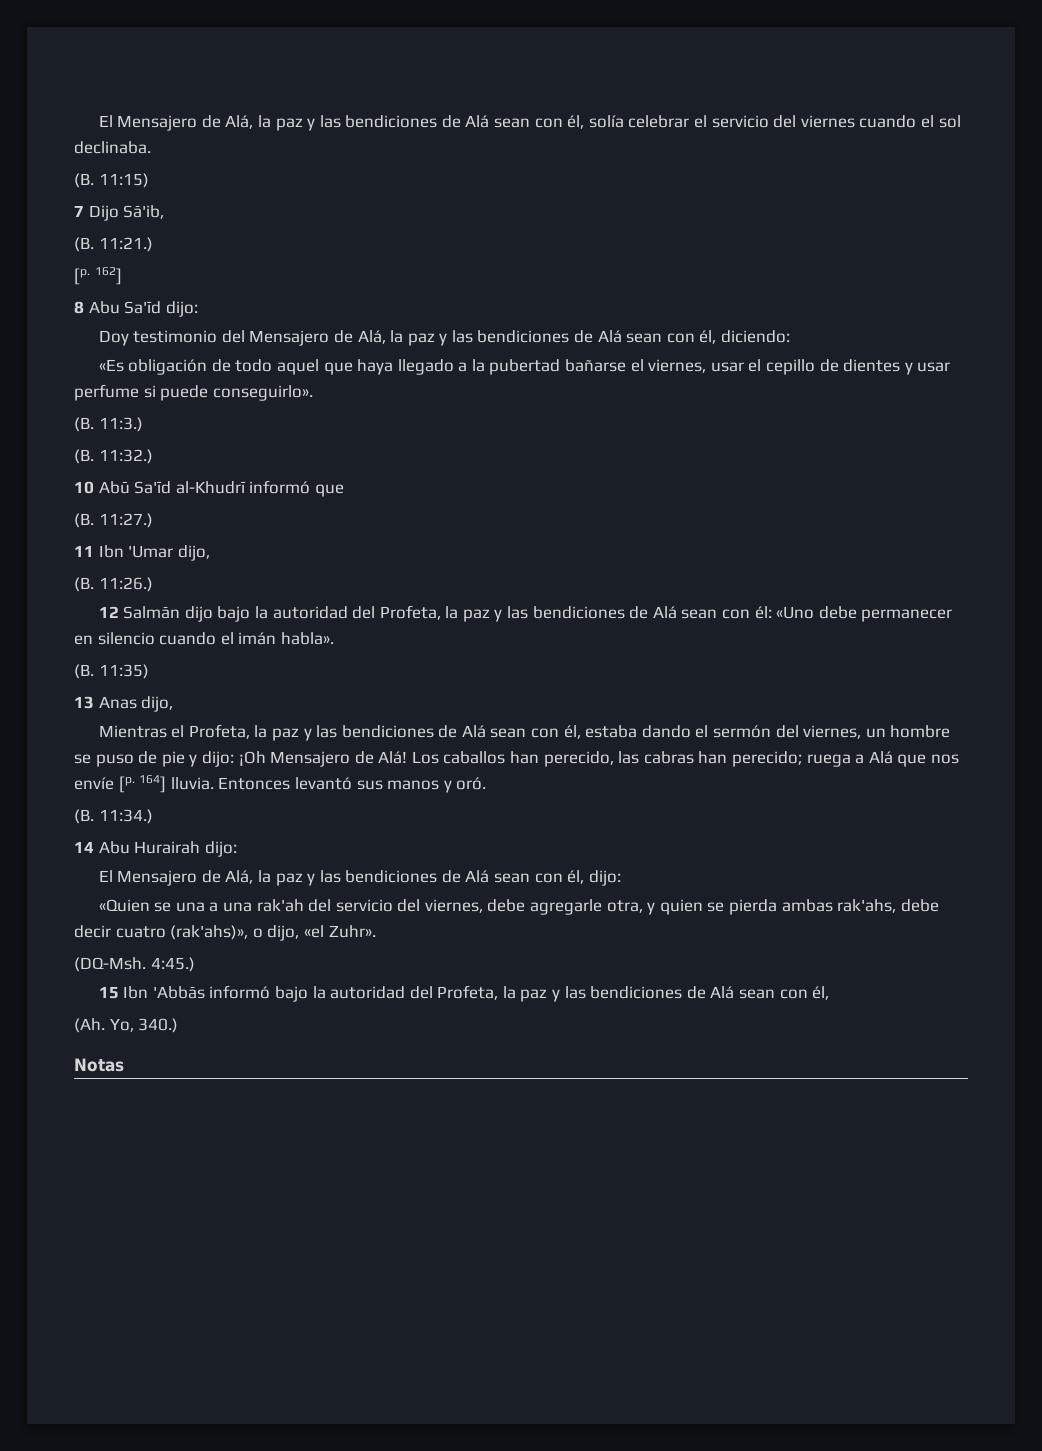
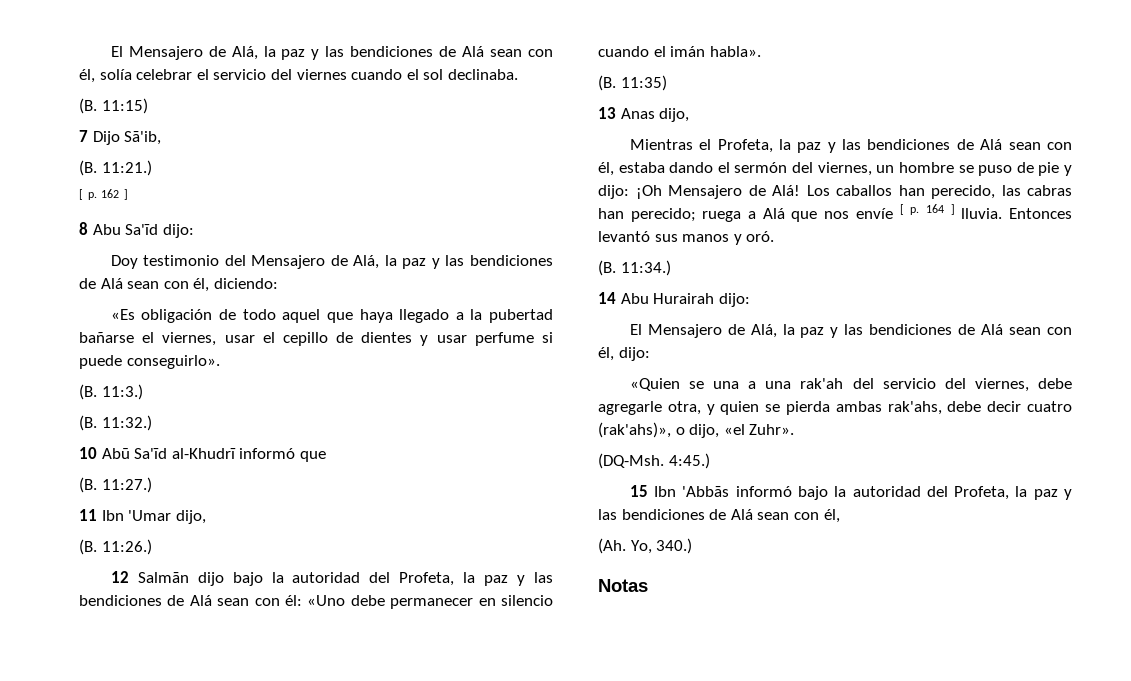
- [p. 162]
+ [ p. 162 ]
- Los caballos han perecido, las cabras han perecido; ruega a Alá que nos envíe [p. 164] lluvia.
+ Los caballos han perecido, las cabras han perecido; ruega a Alá que nos envíe [ p. 164 ] lluvia.

